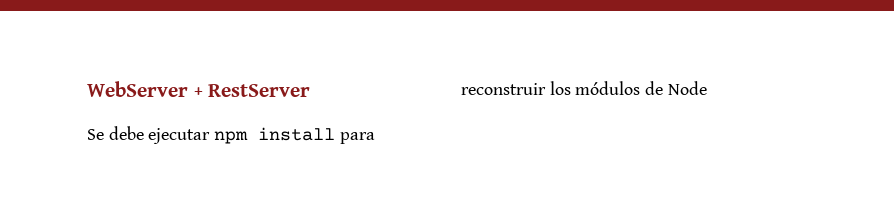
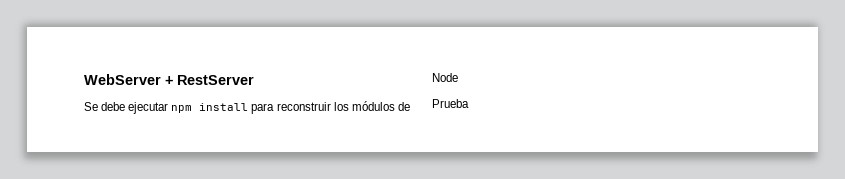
+ Prueba

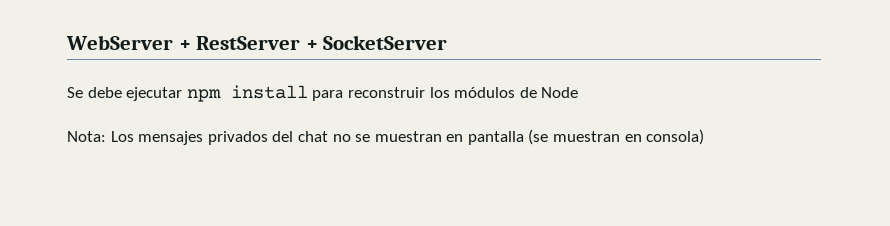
- WebServer + RestServer
+ WebServer + RestServer + SocketServer
- Prueba
+ Nota: Los mensajes privados del chat no se muestran en pantalla (se muestran en consola)

